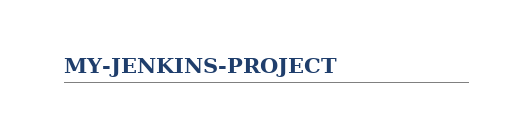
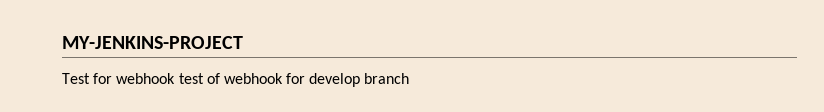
+ Test for webhook test of webhook for develop branch

